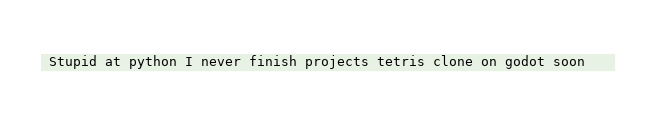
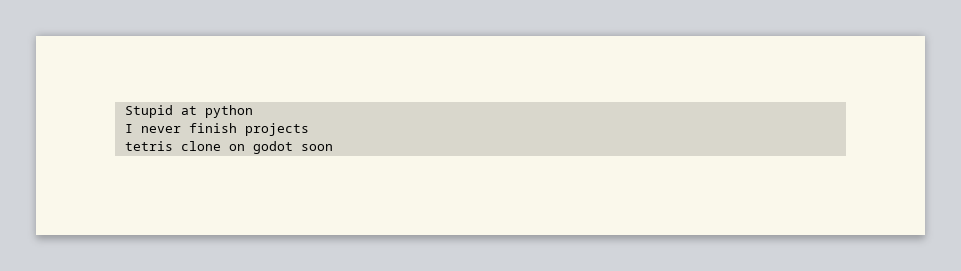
- Stupid at python I never finish projects tetris clone on godot soon
+ Stupid at python
+ I never finish projects
+ tetris clone on godot soon

